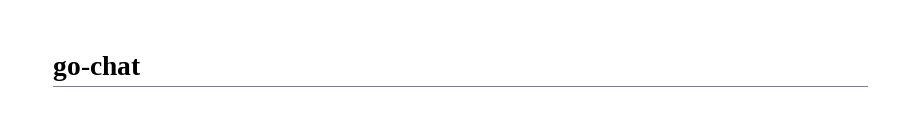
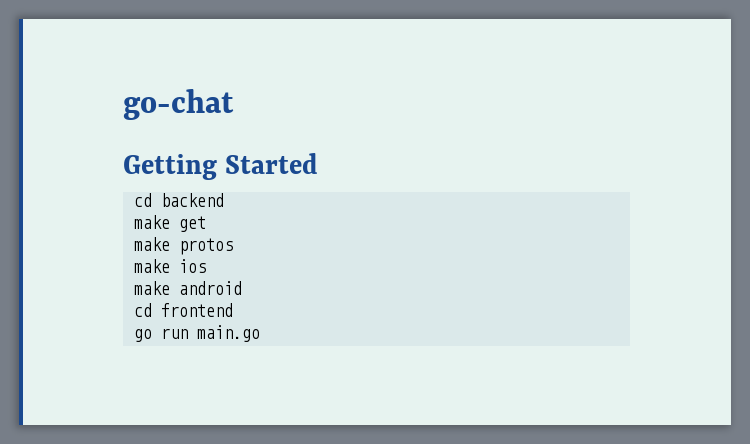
+ Getting Started
+ cd backend
+ make get
+ make protos
+ make ios
+ make android
+ cd frontend
+ go run main.go

